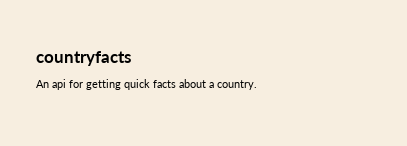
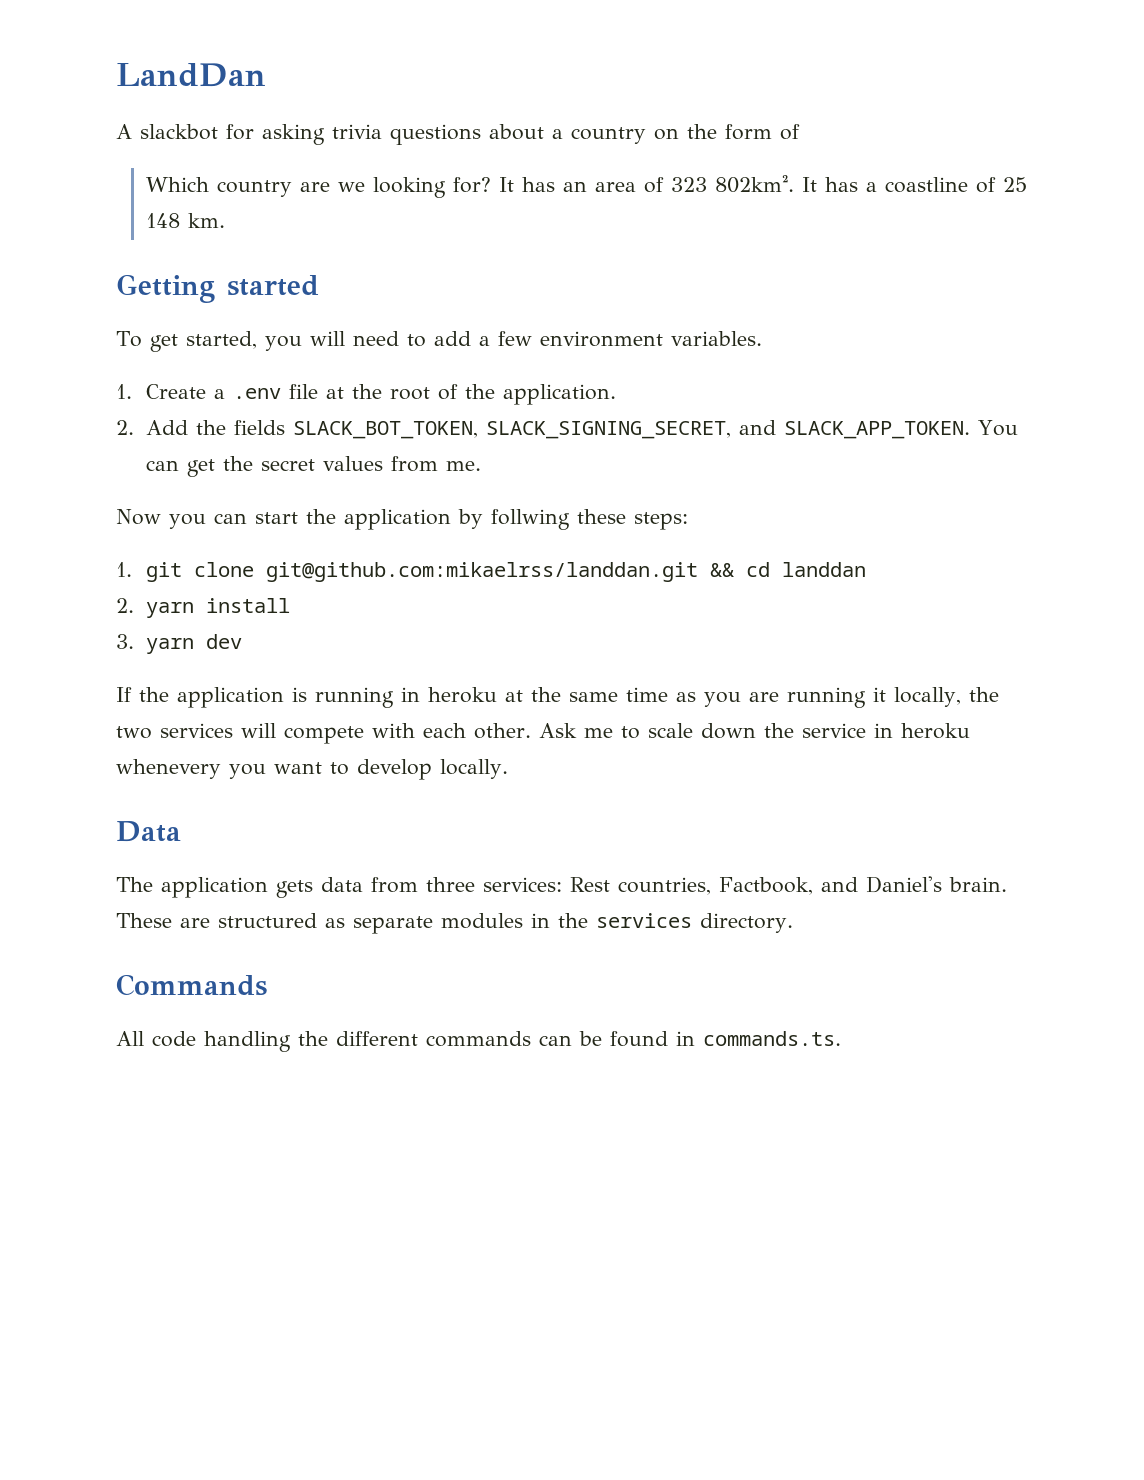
- countryfacts
- An api for getting quick facts about a country.
+ LandDan
+ A slackbot for asking trivia questions about a country on the form of
+ Which country are we looking for? It has an area of 323 802km². It has a coastline of 25 148 km.
+ Getting started
+ To get started, you will need to add a few environment variables.
+ 1. Create a .env file at the root of the application.
+ 2. Add the fields SLACK_BOT_TOKEN, SLACK_SIGNING_SECRET, and SLACK_APP_TOKEN. You can get the secret values from me.
+ Now you can start the application by follwing these steps:
+ 1. git clone git@github.com:mikaelrss/landdan.git && cd landdan
+ 2. yarn install
+ 3. yarn dev
+ If the application is running in heroku at the same time as you are running it locally, the two services will compete with each other. Ask me to scale down the service in heroku whenevery you want to develop locally.
+ Data
+ The application gets data from three services: Rest countries, Factbook, and Daniel's brain. These are structured as separate modules in the services directory.
+ Commands
+ All code handling the different commands can be found in commands.ts.

